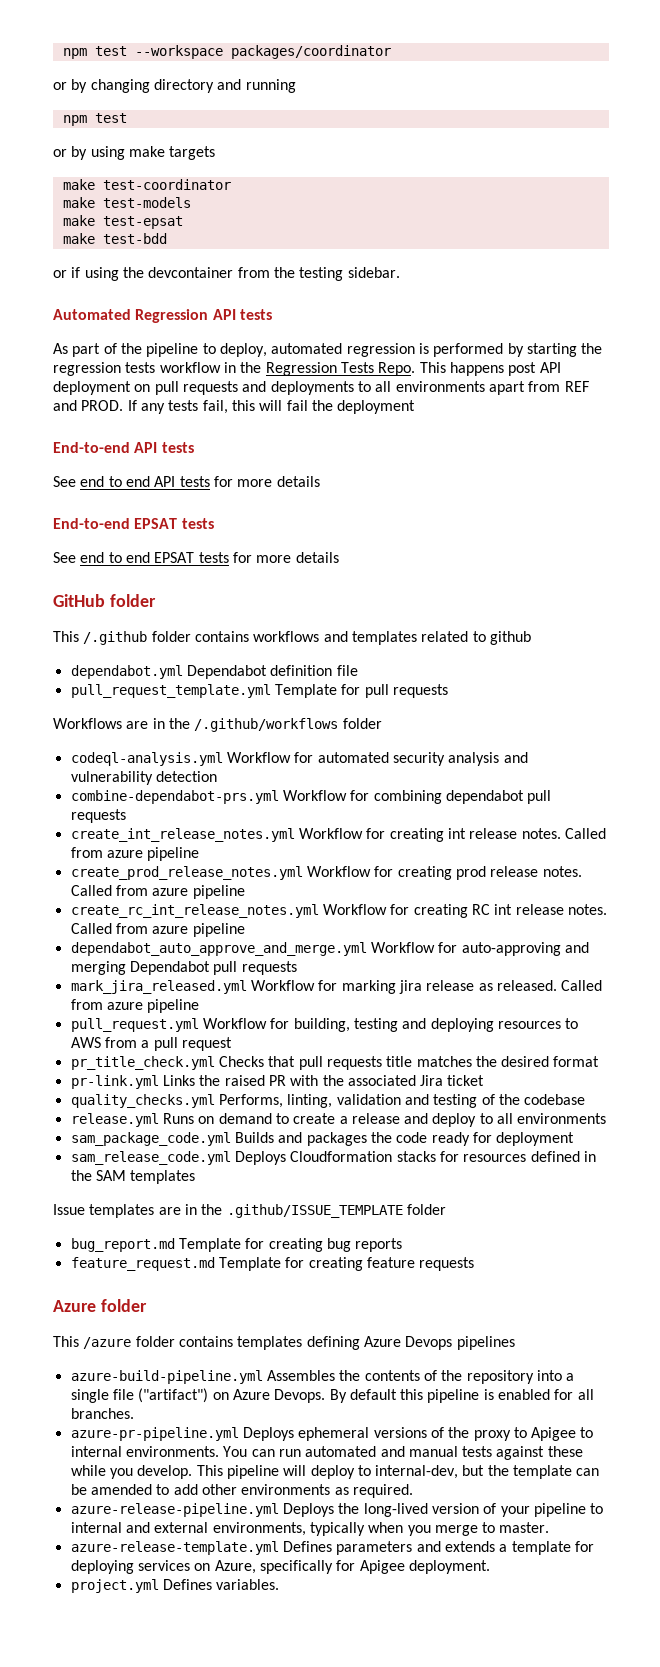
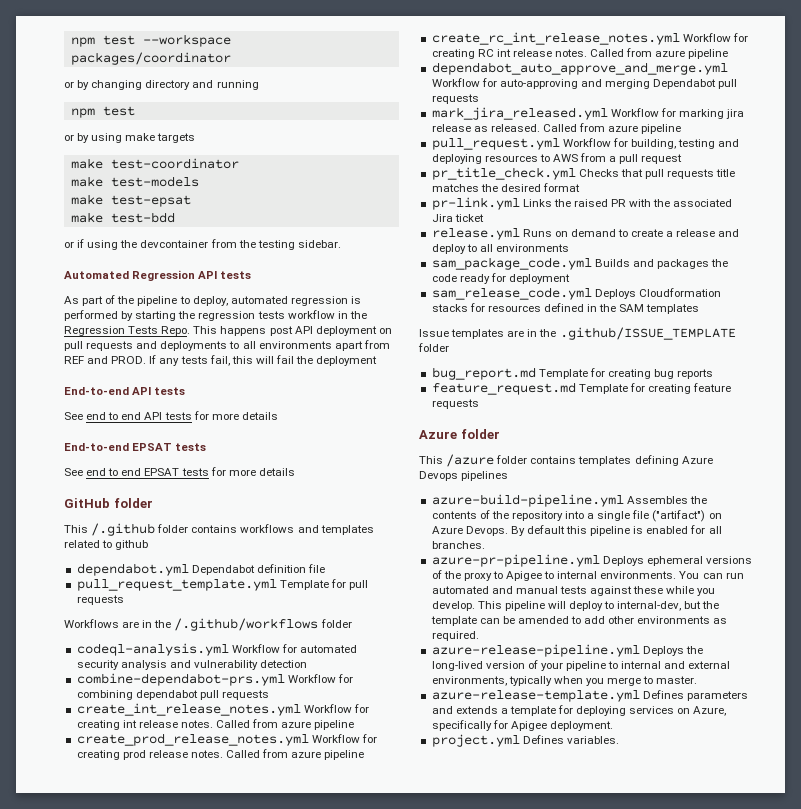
- quality_checks.yml Performs, linting, validation and testing of the codebase

